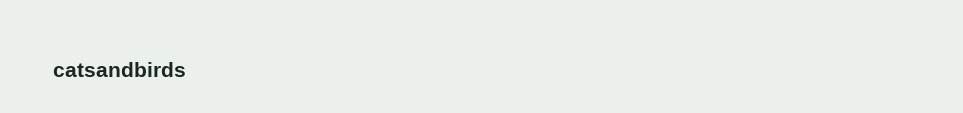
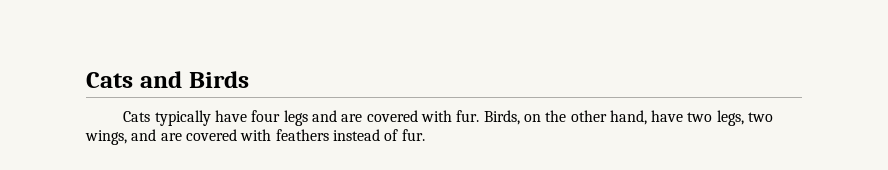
- catsandbirds
+ Cats and Birds
+ Cats typically have four legs and are covered with fur. Birds, on the other hand, have two legs, two wings, and are covered with feathers instead of fur.

